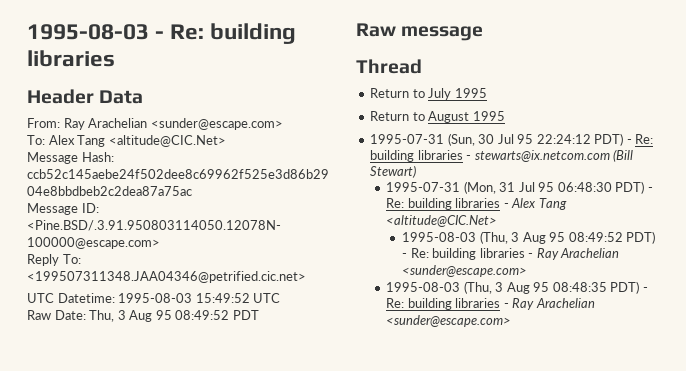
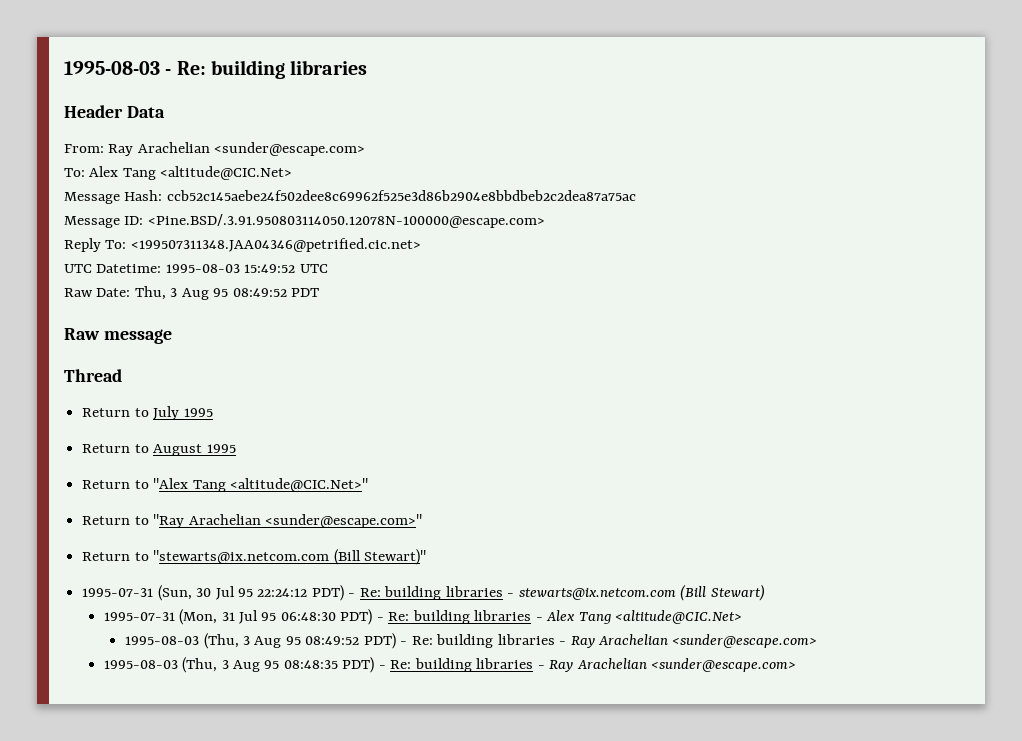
+ Return to "Alex Tang <altitude@CIC.Net>"
+ Return to "Ray Arachelian <sunder@escape.com>"
+ Return to "stewarts@ix.netcom.com (Bill Stewart)"

